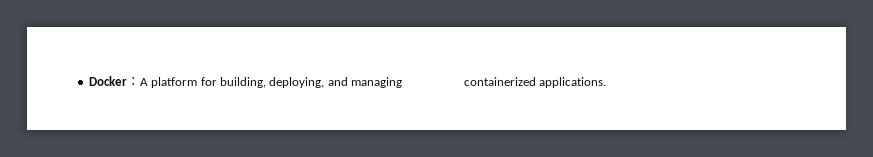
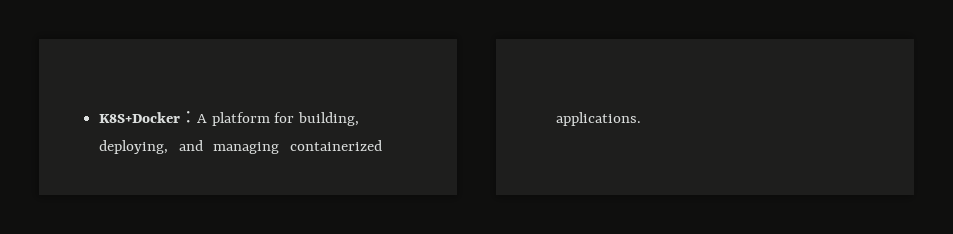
- Docker：A platform for building, deploying, and managing containerized applications.
+ K8S+Docker：A platform for building, deploying, and managing containerized applications.

